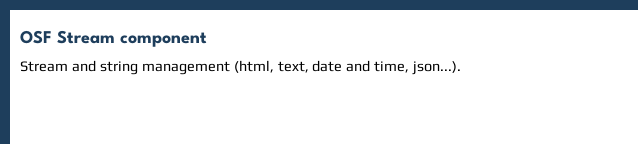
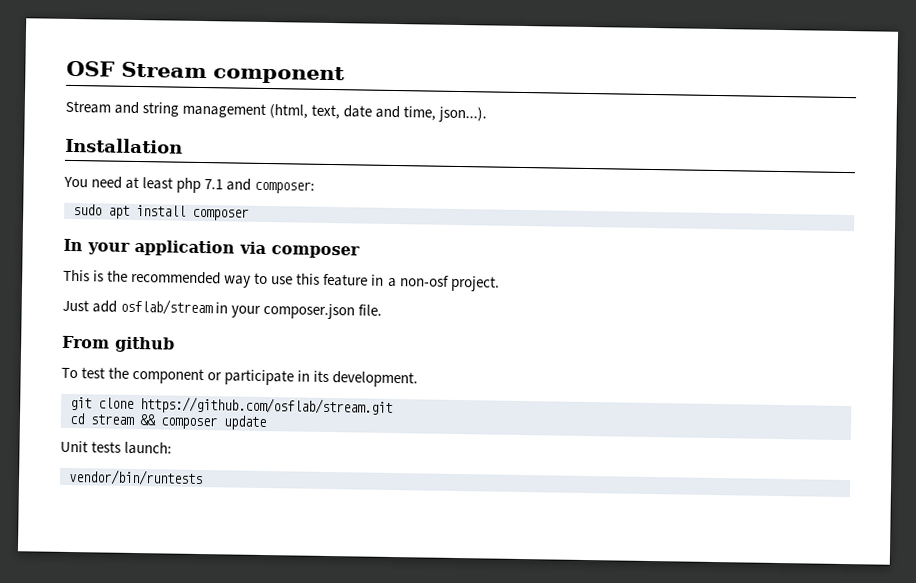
+ Installation
+ You need at least php 7.1 and composer:
+ sudo apt install composer
+ In your application via composer
+ This is the recommended way to use this feature in a non-osf project.
+ Just add osflab/stream in your composer.json file.
+ From github
+ To test the component or participate in its development.
+ git clone https://github.com/osflab/stream.git
+ cd stream && composer update
+ Unit tests launch:
+ vendor/bin/runtests

